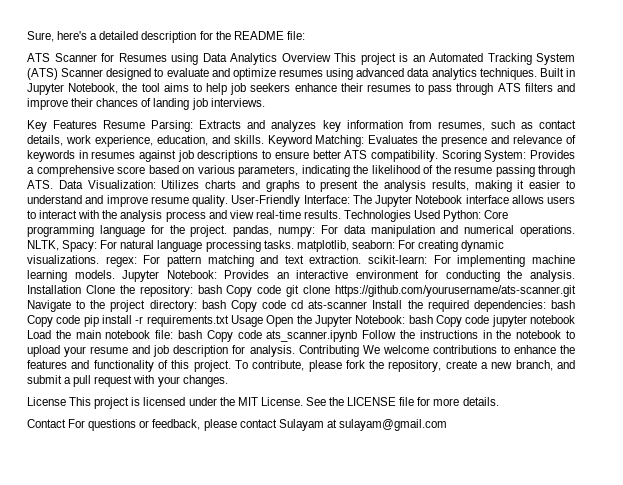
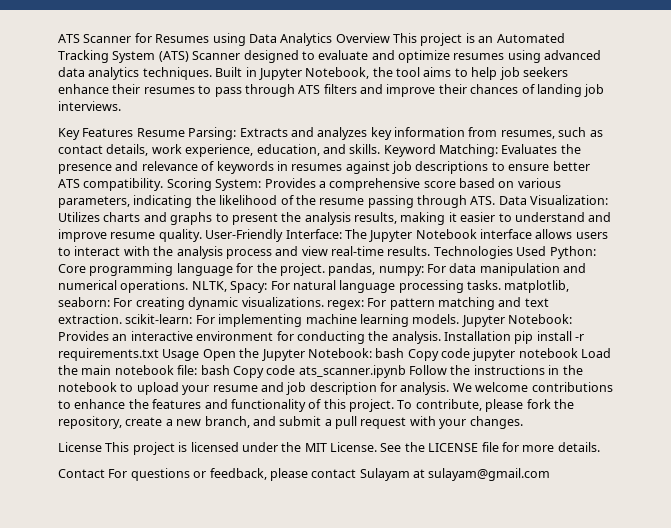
- Sure, here's a detailed description for the README file:
- Installation Clone the repository: bash Copy code git clone https://github.com/yourusername/ats-scanner.git Navigate to the project directory: bash Copy code cd ats-scanner Install the required dependencies: bash Copy code pip install -r requirements.txt Usage Open the Jupyter Notebook: bash Copy code jupyter notebook Load the main notebook file: bash Copy code ats_scanner.ipynb Follow the instructions in the notebook to upload your resume and job description for analysis.
+ Installation pip install -r requirements.txt Usage Open the Jupyter Notebook: bash Copy code jupyter notebook Load the main notebook file: bash Copy code ats_scanner.ipynb Follow the instructions in the notebook to upload your resume and job description for analysis.
- Contributing We welcome contributions to enhance the features and functionality of this project.
+ We welcome contributions to enhance the features and functionality of this project.

